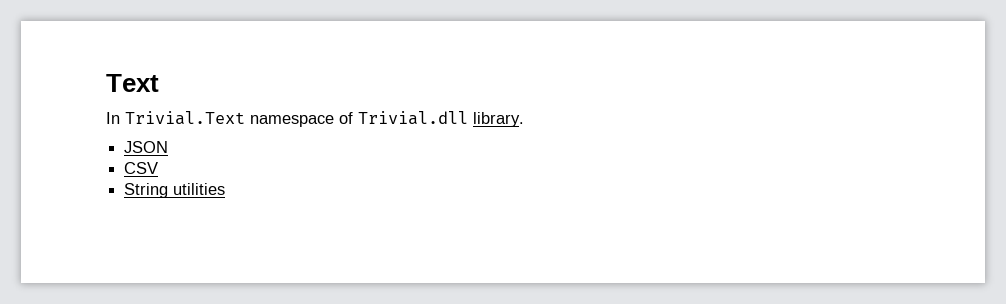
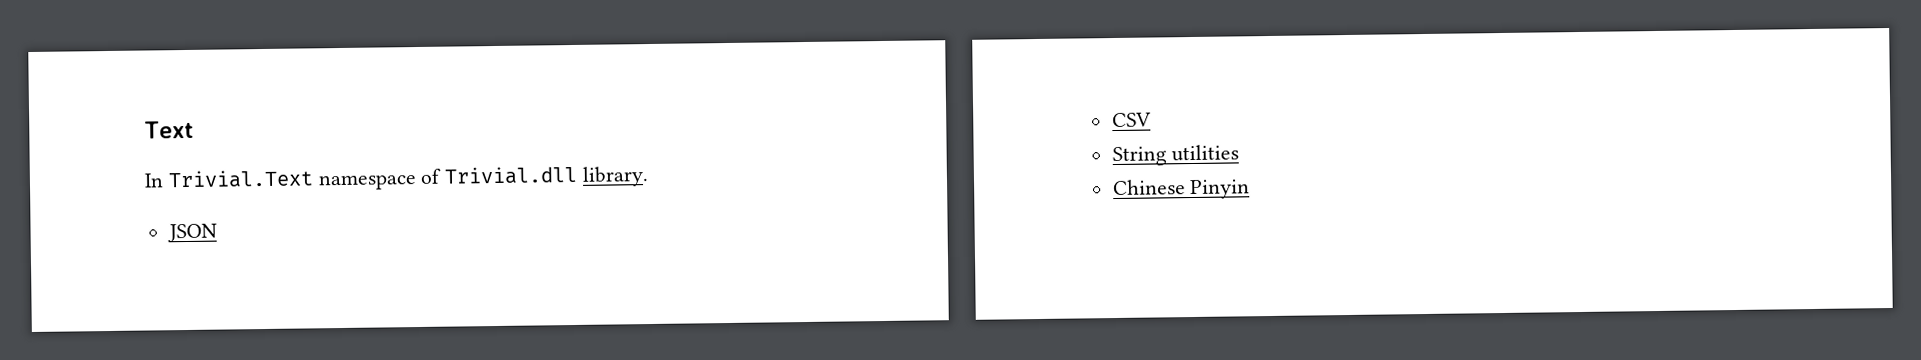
+ Chinese Pinyin

